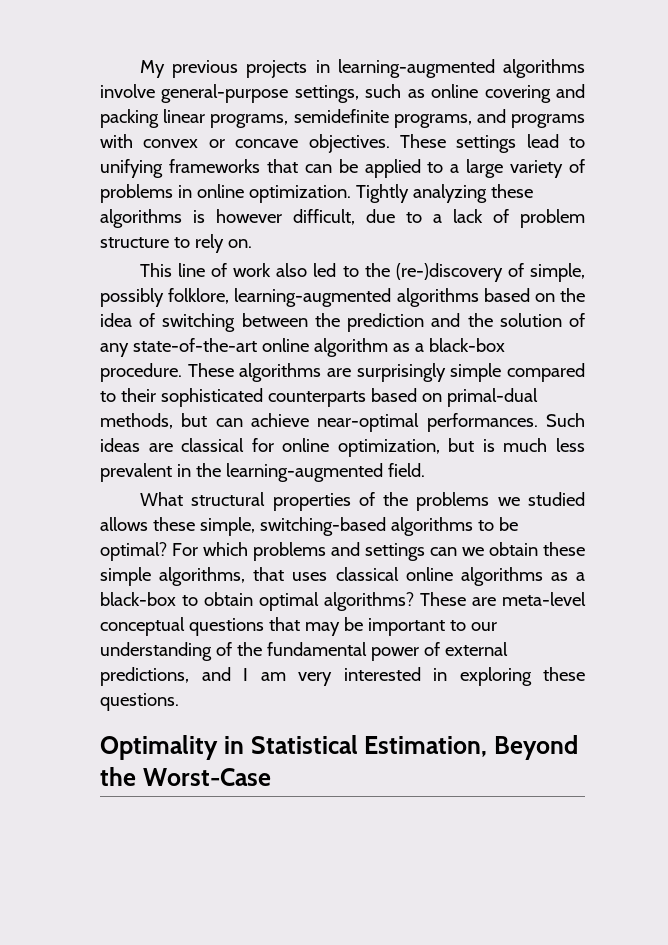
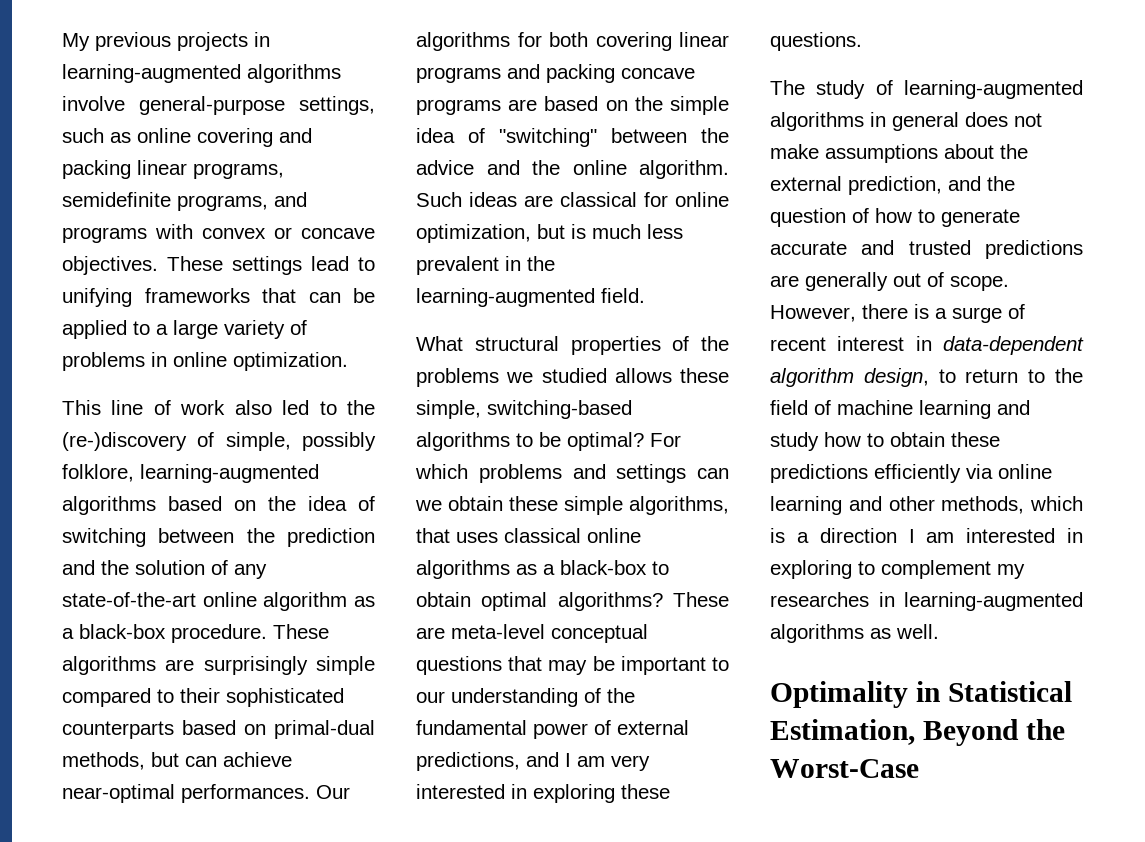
- Tightly analyzing these algorithms is however difficult, due to a lack of problem structure to rely on.
+ Our algorithms for both covering linear programs and packing concave programs are based on the simple idea of "switching" between the advice and the online algorithm.
+ The study of learning-augmented algorithms in general does not make assumptions about the external prediction, and the question of how to generate accurate and trusted predictions are generally out of scope. However, there is a surge of recent interest in data-dependent algorithm design, to return to the field of machine learning and study how to obtain these predictions efficiently via online learning and other methods, which is a direction I am interested in exploring to complement my researches in learning-augmented algorithms as well.

